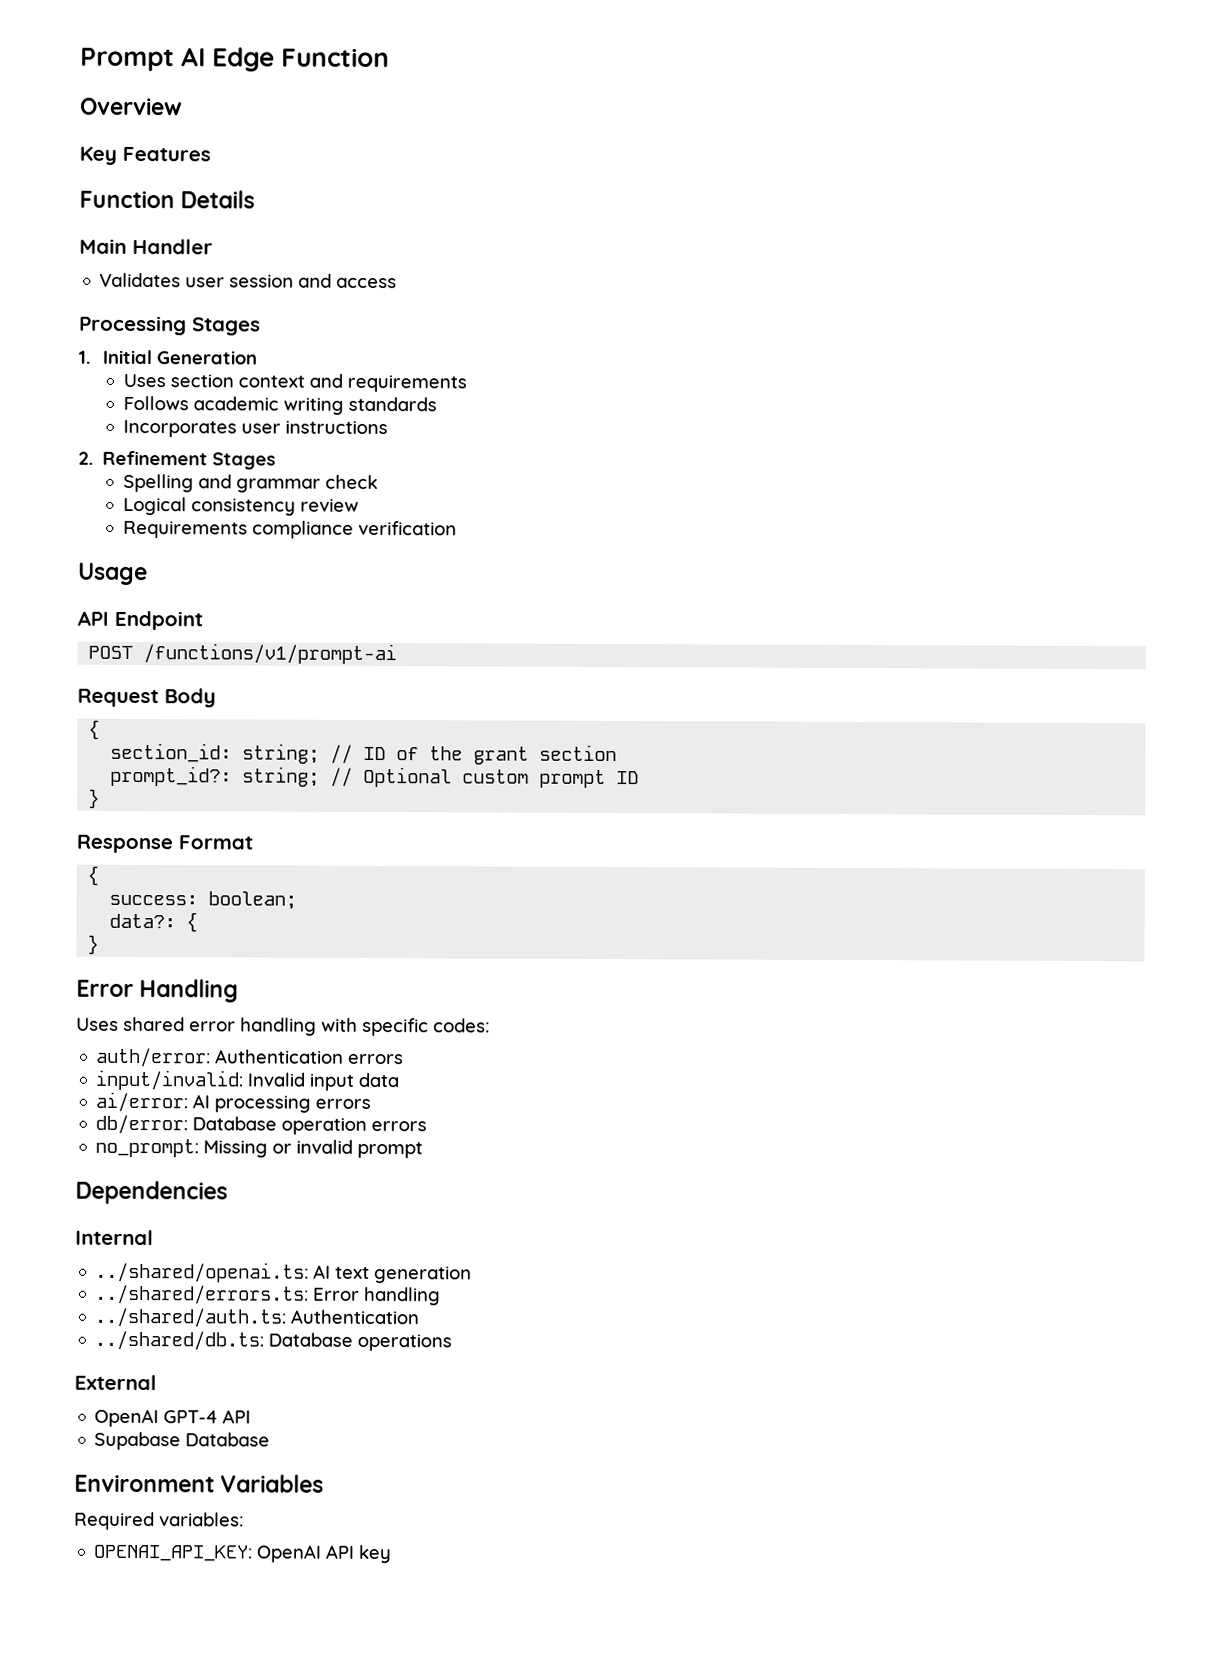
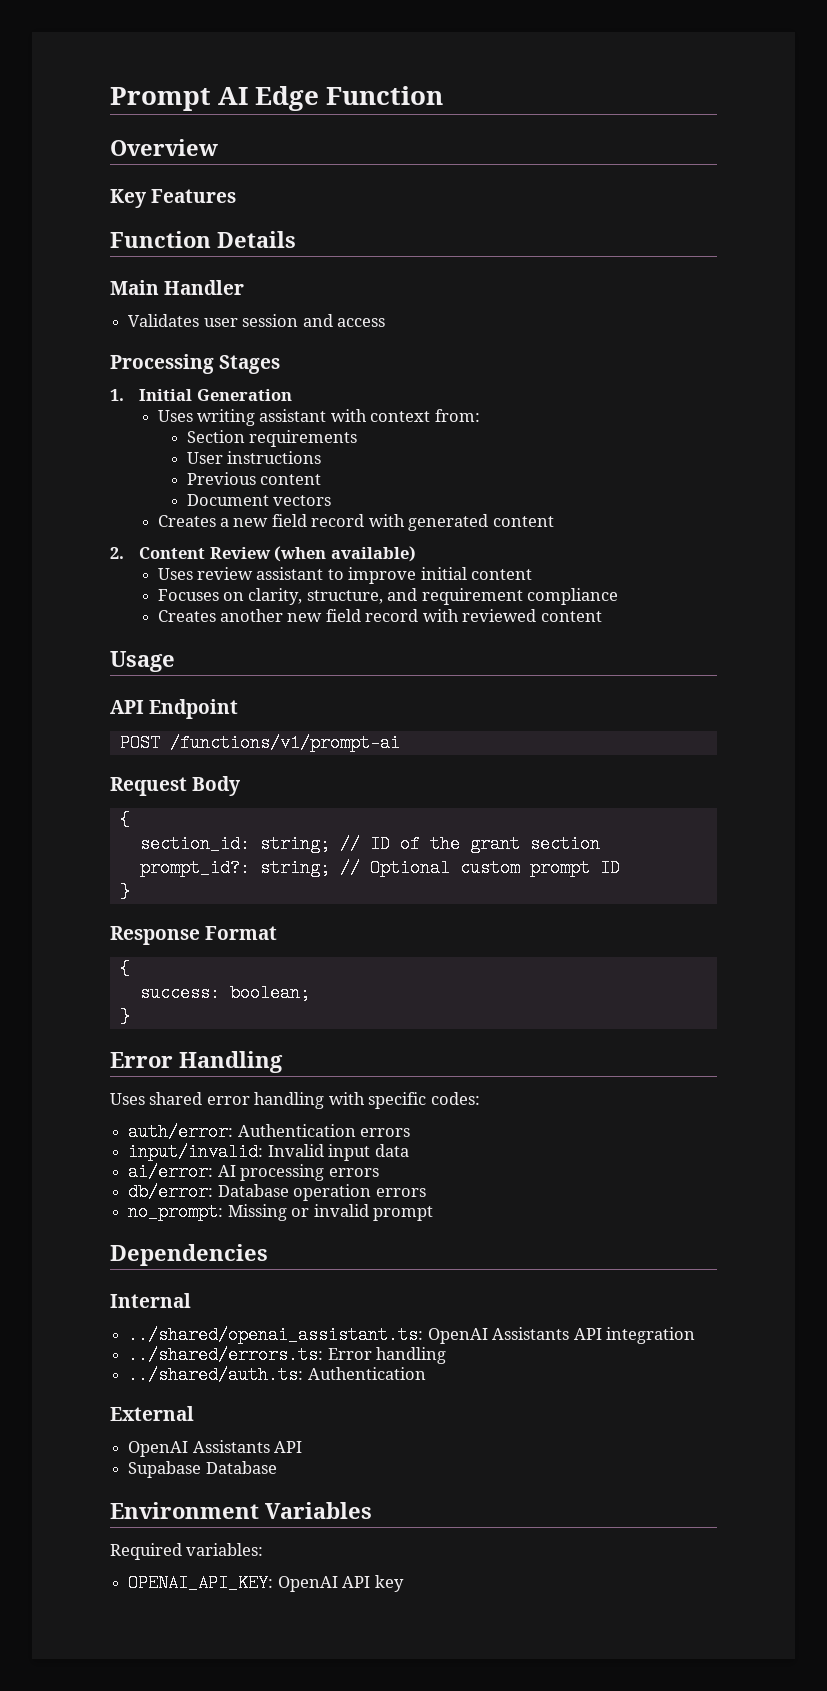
- Uses section context and requirements
- Follows academic writing standards
- Incorporates user instructions
- 2. Refinement Stages
- Spelling and grammar check
- Logical consistency review
- Requirements compliance verification
+ Uses writing assistant with context from:
+ Section requirements
+ User instructions
+ Previous content
+ Document vectors
+ Creates a new field record with generated content
+ 2. Content Review (when available)
+ Uses review assistant to improve initial content
+ Focuses on clarity, structure, and requirement compliance
+ Creates another new field record with reviewed content
- data?: {
- ../shared/openai.ts: AI text generation
+ ../shared/openai_assistant.ts: OpenAI Assistants API integration
- ../shared/db.ts: Database operations
  External
- OpenAI GPT-4 API
+ OpenAI Assistants API

